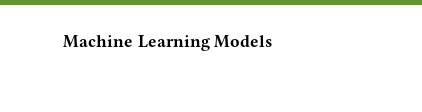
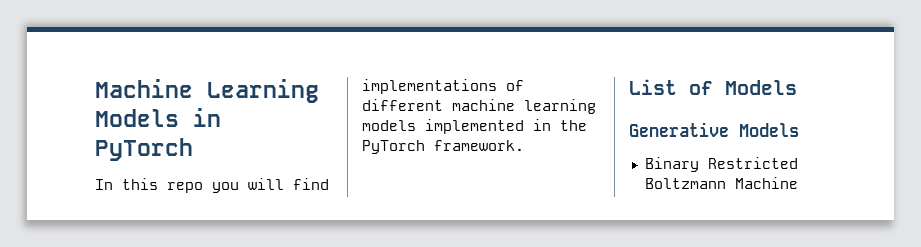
- Machine Learning Models
+ Machine Learning Models in PyTorch
+ In this repo you will find implementations of different machine learning models implemented in the PyTorch framework.
+ List of Models
+ Generative Models
+ Binary Restricted Boltzmann Machine

